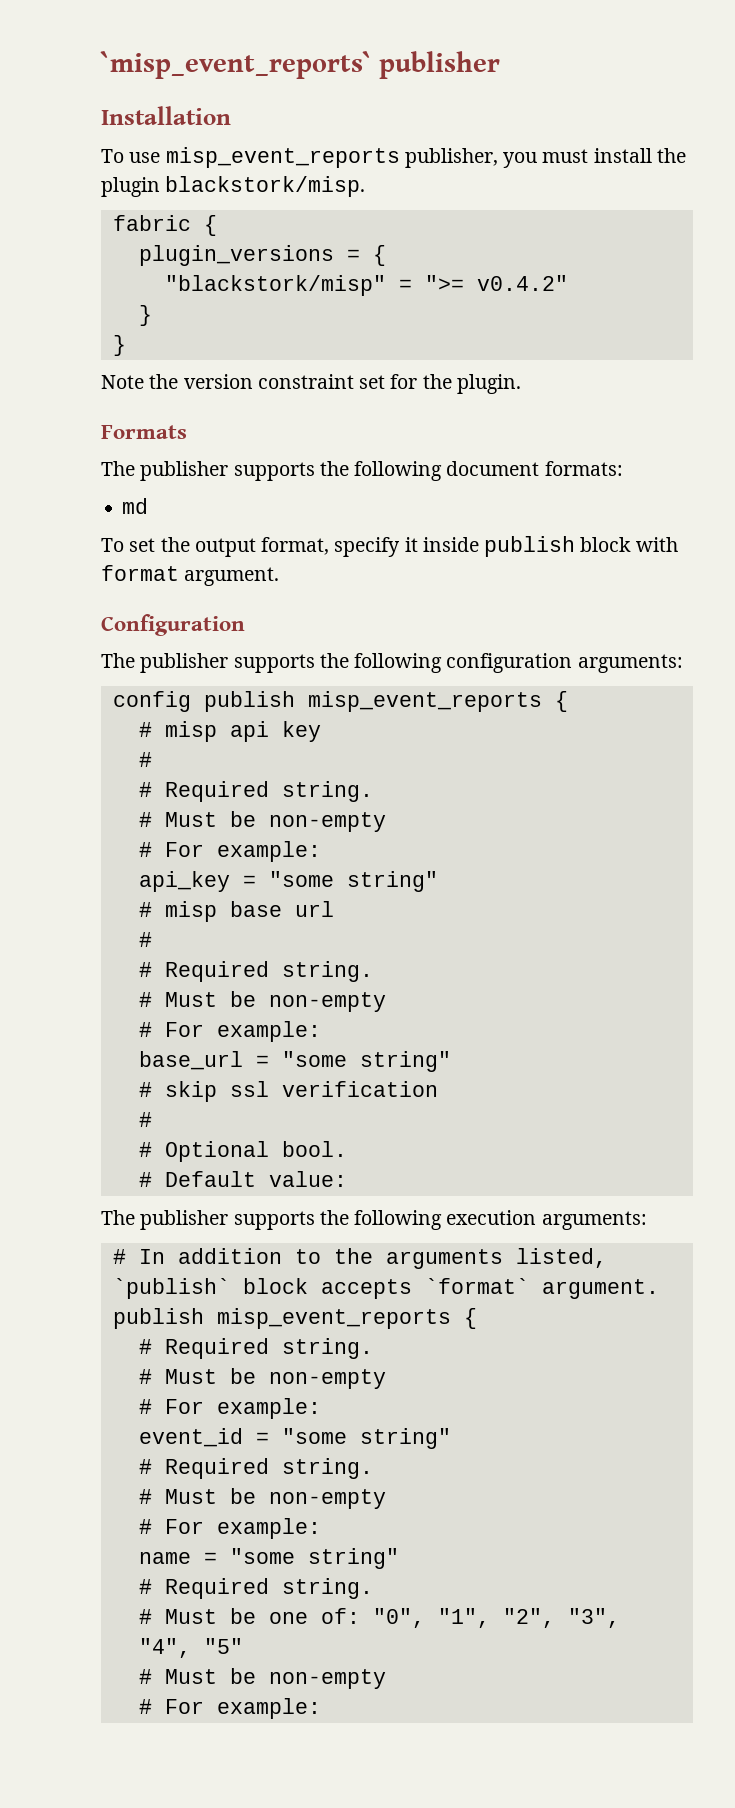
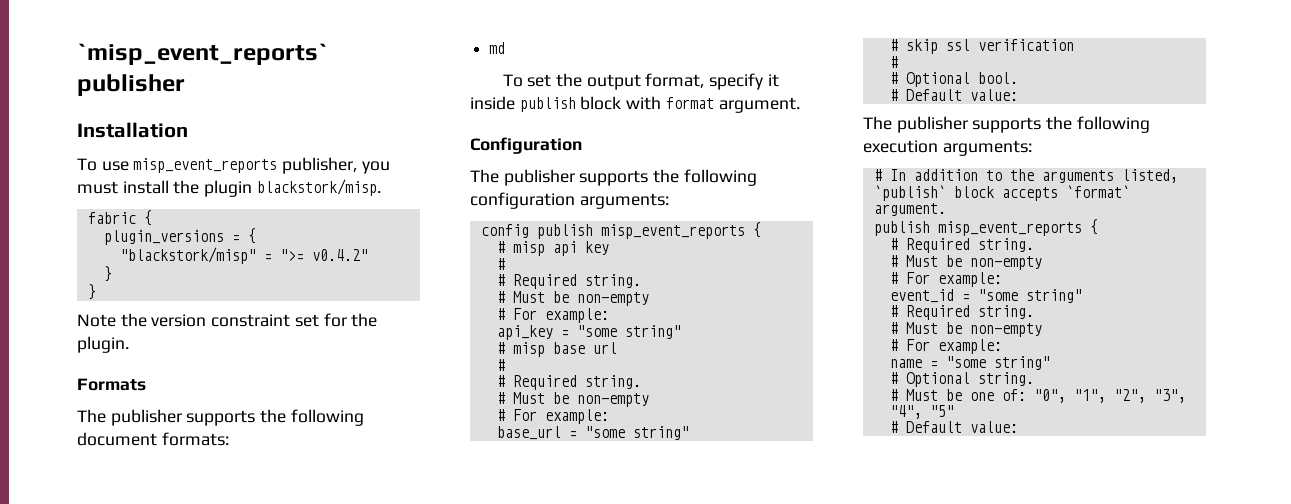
  name = "some string"
- # Required string.
+ # Optional string.
  # Must be one of: "0", "1", "2", "3", "4", "5"
- # Must be non-empty
- # For example:
+ # Default value:

